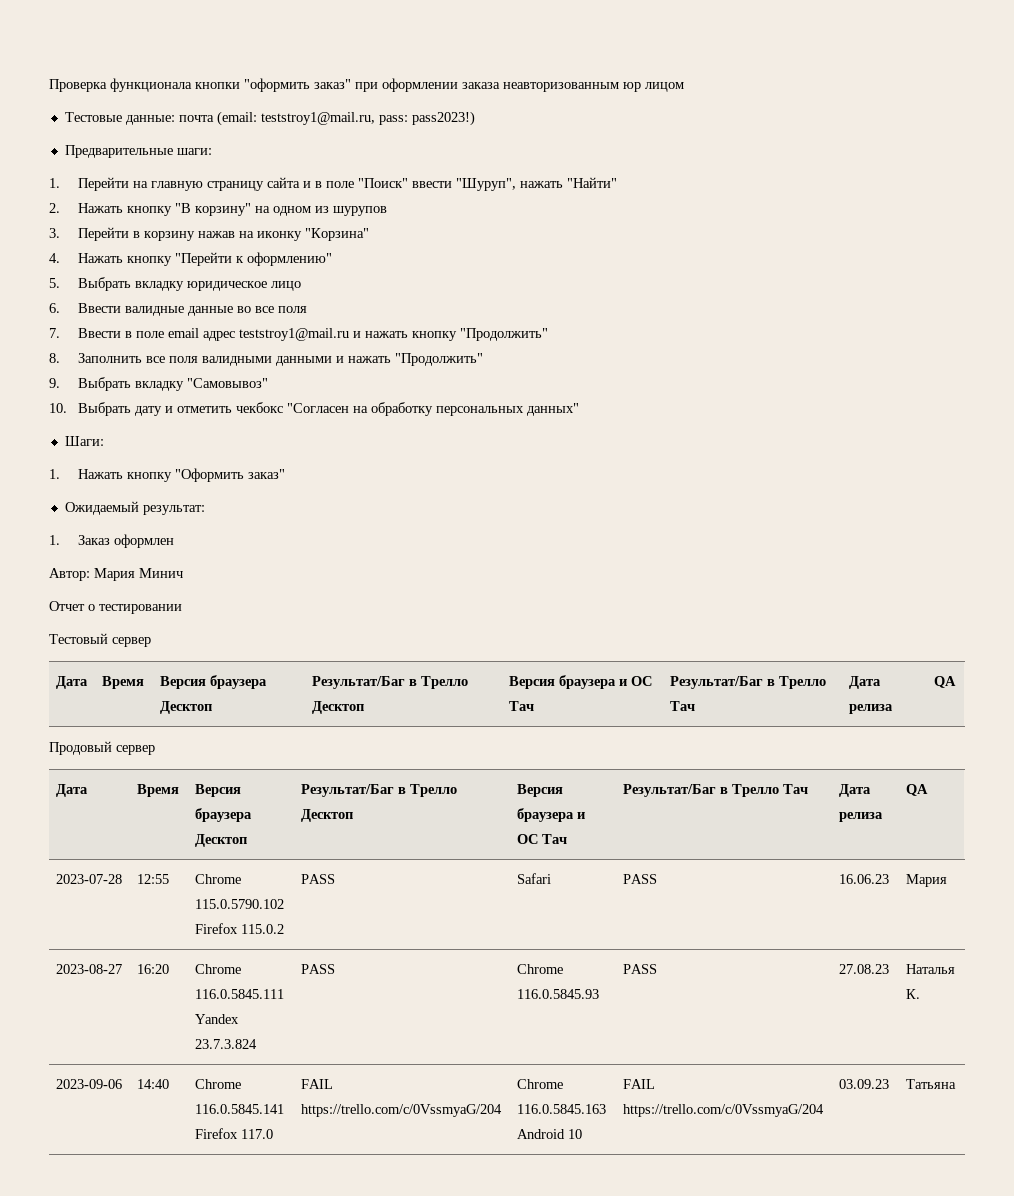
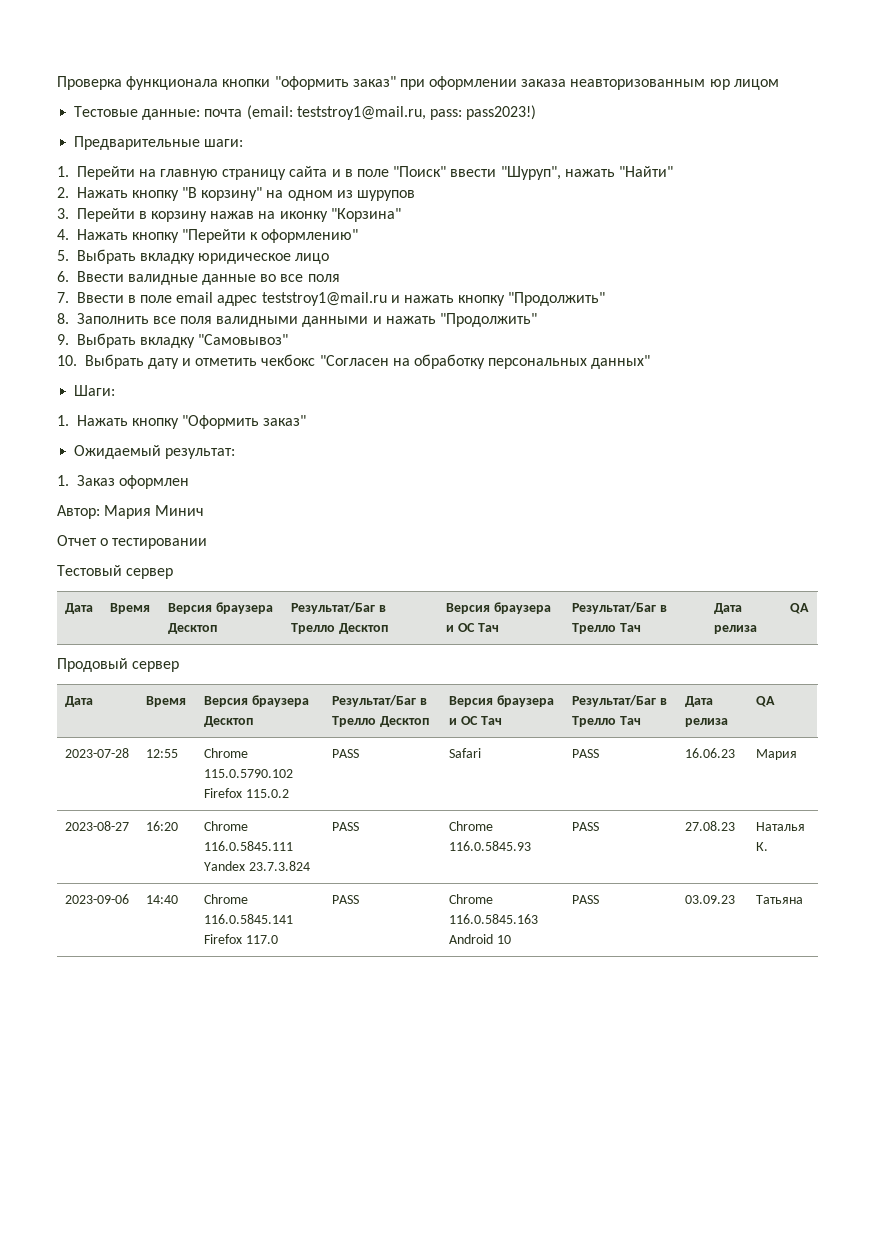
- 2023-09-06 | 14:40 | Chrome 116.0.5845.141 Firefox 117.0 | FAIL https://trello.com/c/0VssmyaG/204 | Chrome 116.0.5845.163 Android 10 | FAIL https://trello.com/c/0VssmyaG/204 | 03.09.23 | Татьяна
+ 2023-09-06 | 14:40 | Chrome 116.0.5845.141 Firefox 117.0 | PASS | Chrome 116.0.5845.163 Android 10 | PASS | 03.09.23 | Татьяна

